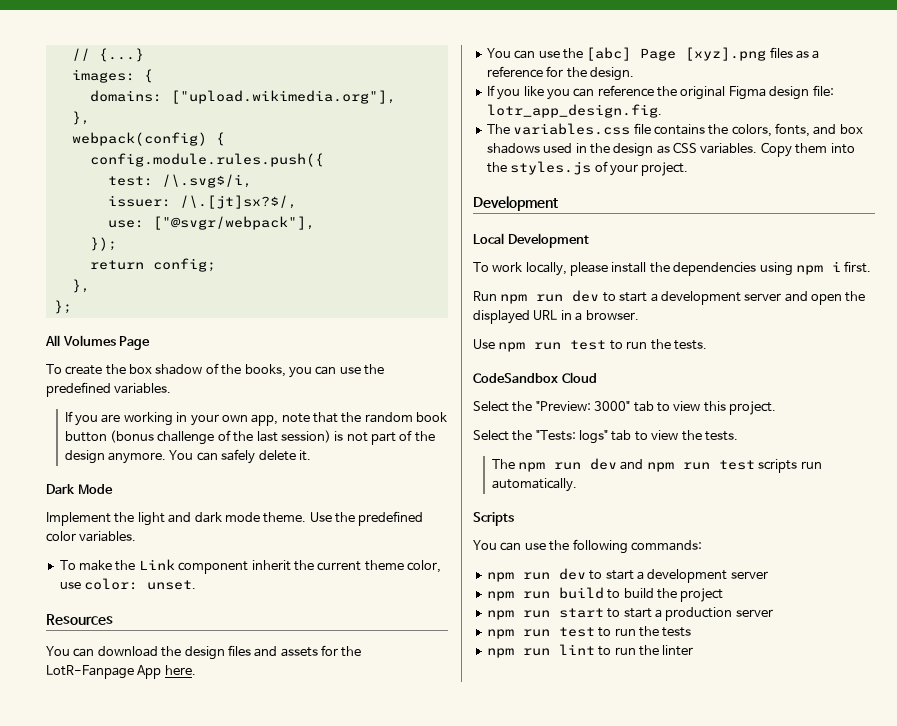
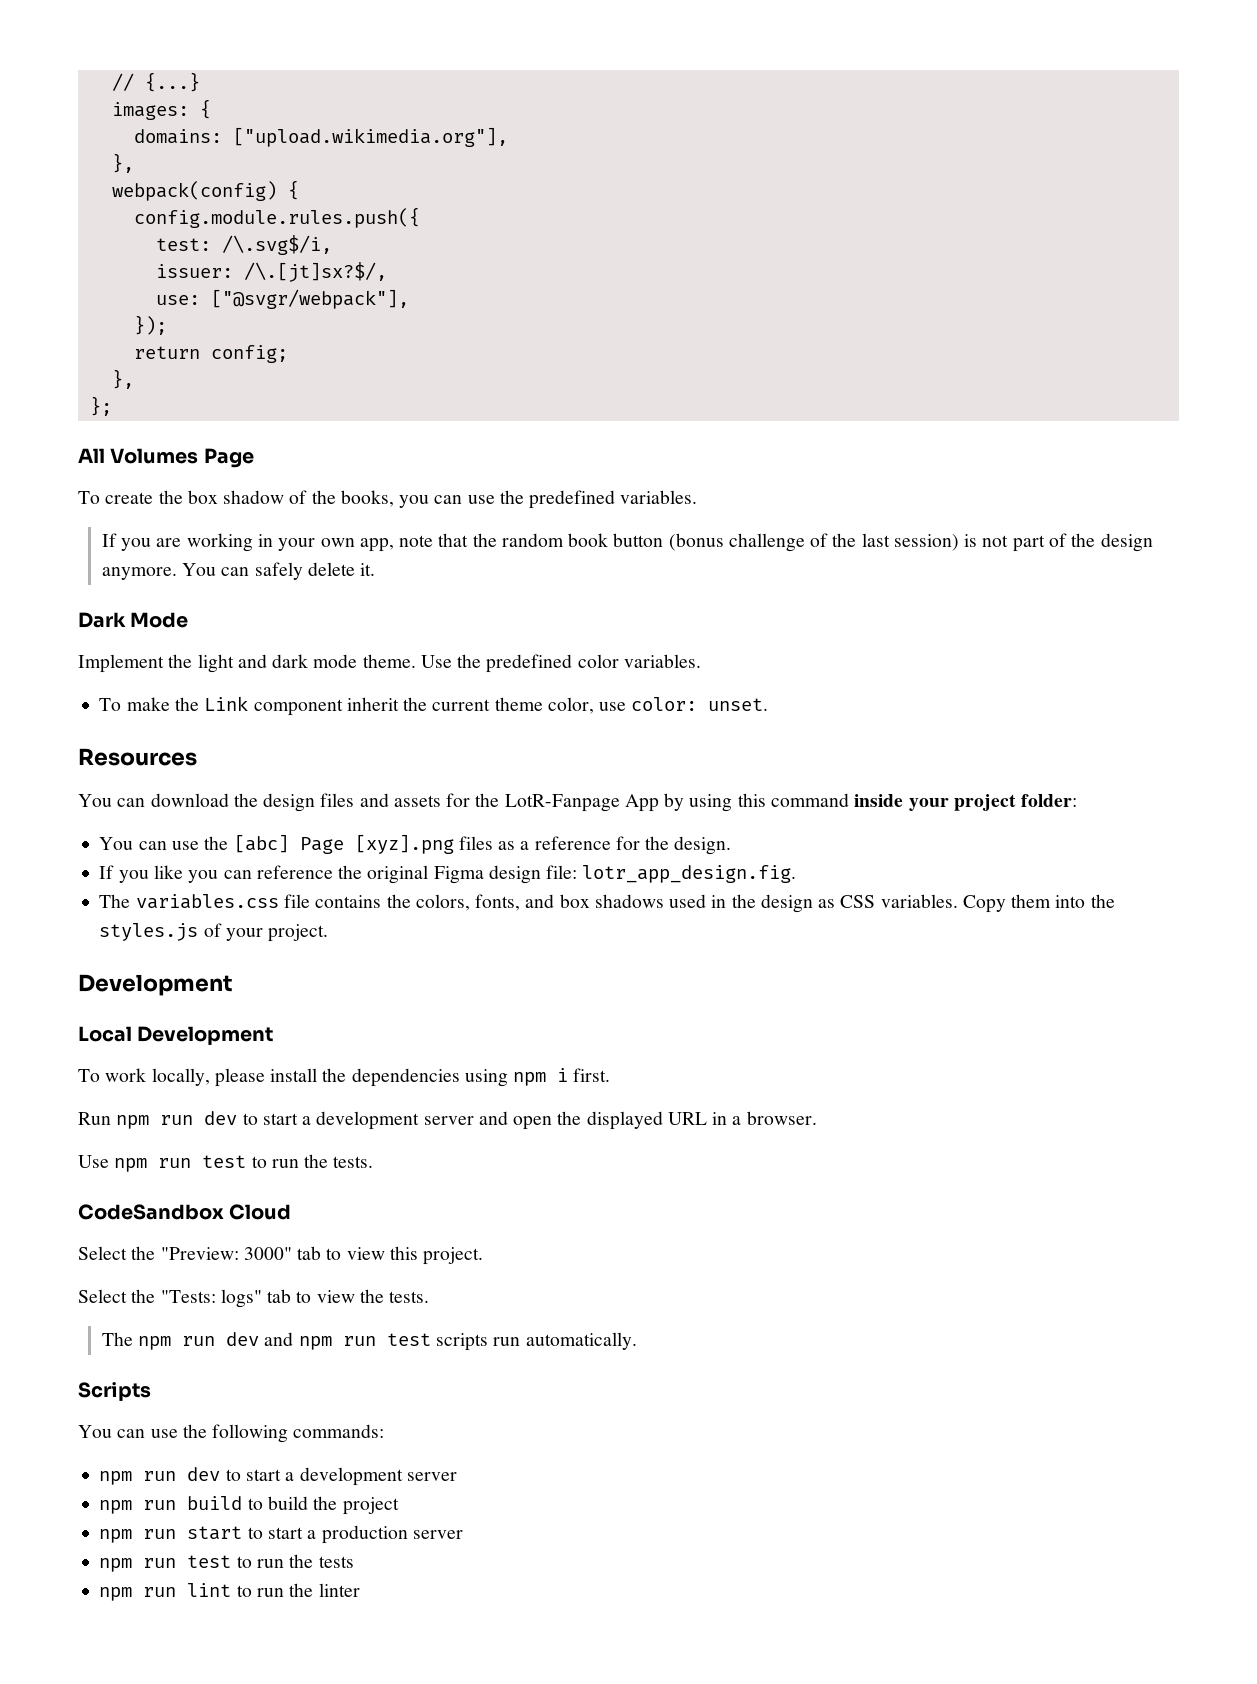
- You can download the design files and assets for the LotR-Fanpage App here.
+ You can download the design files and assets for the LotR-Fanpage App by using this command inside your project folder:

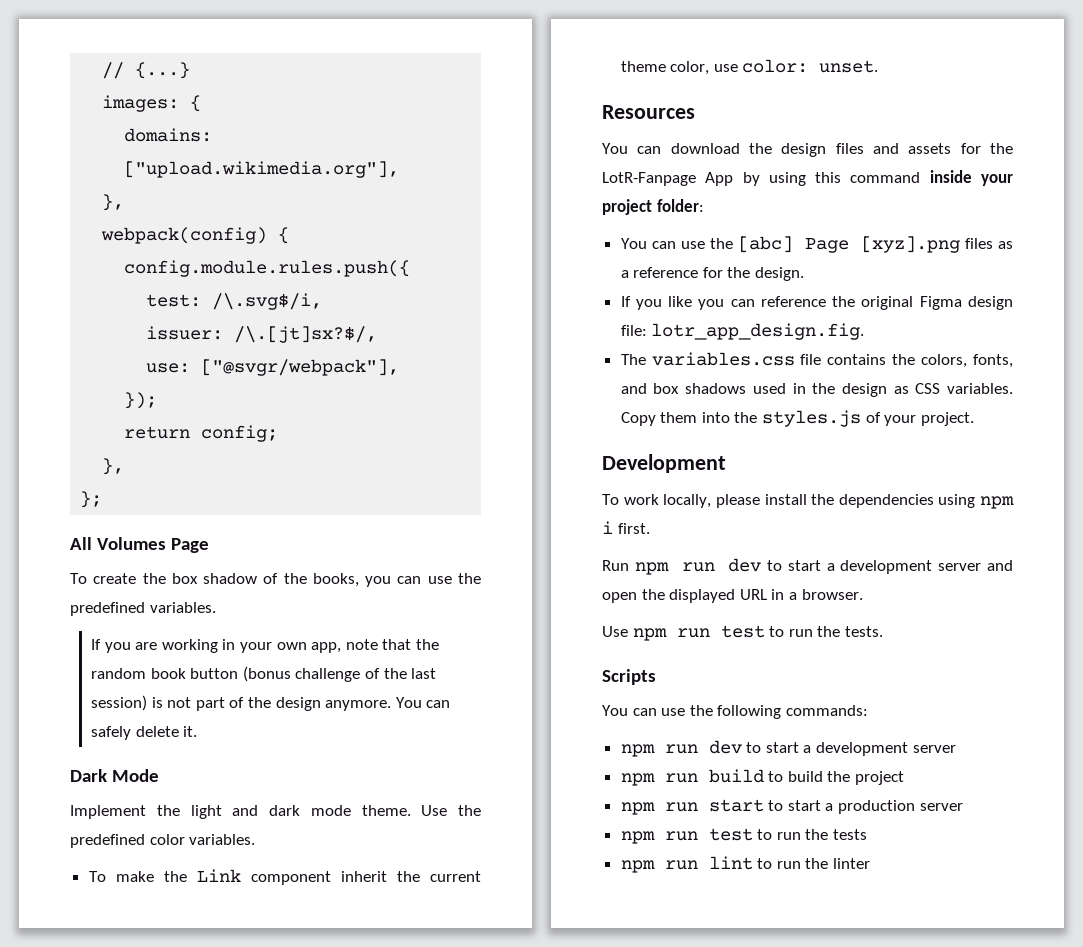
- Local Development
- CodeSandbox Cloud
- Select the "Preview: 3000" tab to view this project.
- Select the "Tests: logs" tab to view the tests.
- The npm run dev and npm run test scripts run automatically.

